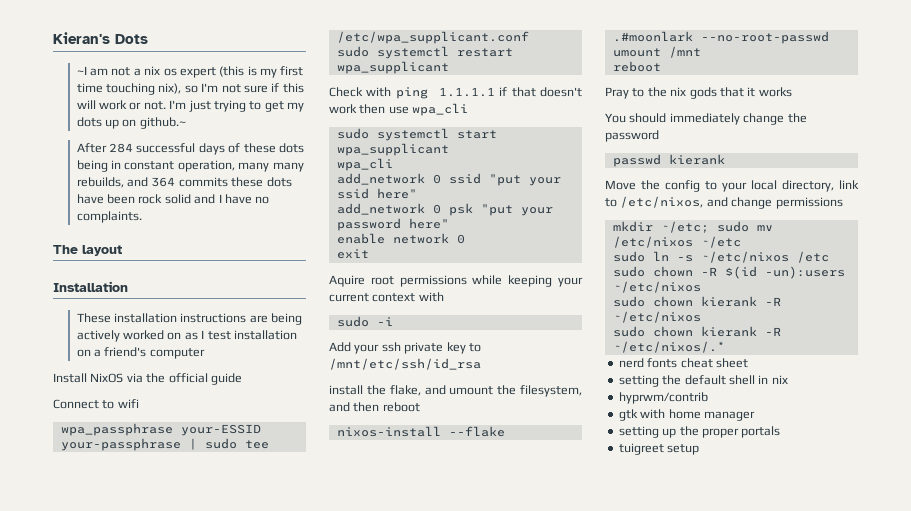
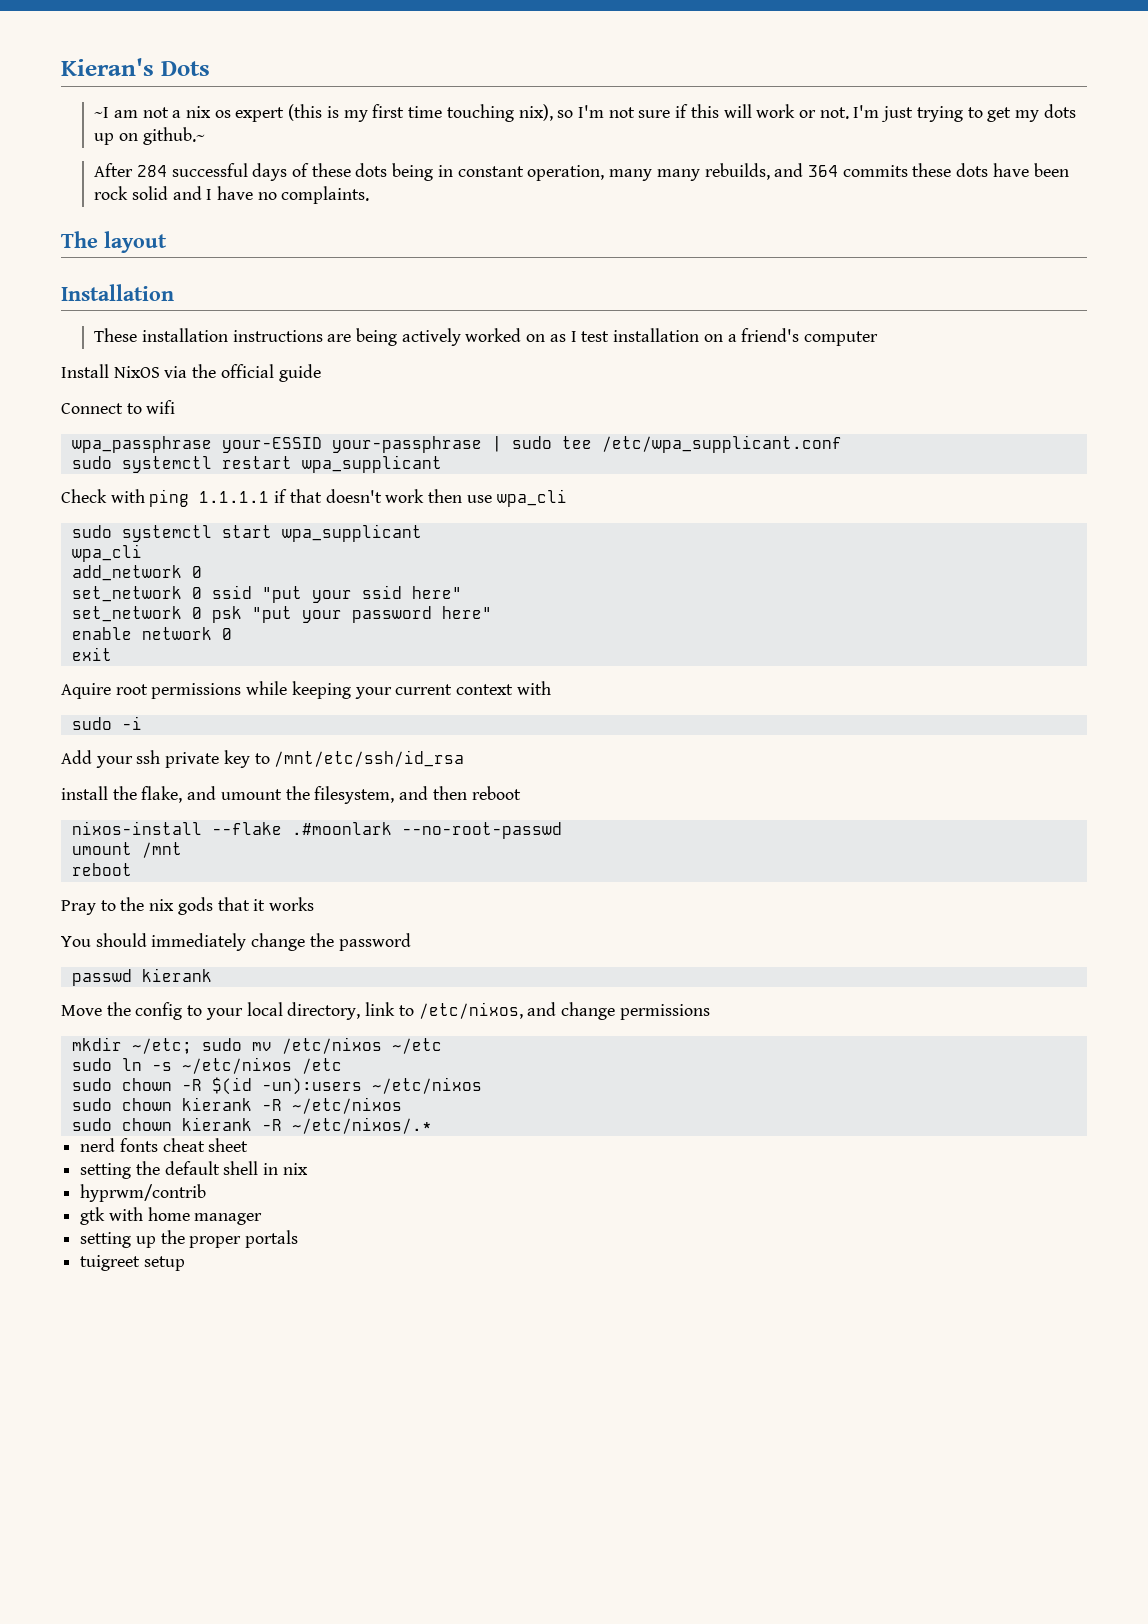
- add_network 0 ssid "put your ssid here"
+ add_network 0
+ set_network 0 ssid "put your ssid here"
- add_network 0 psk "put your password here"
+ set_network 0 psk "put your password here"

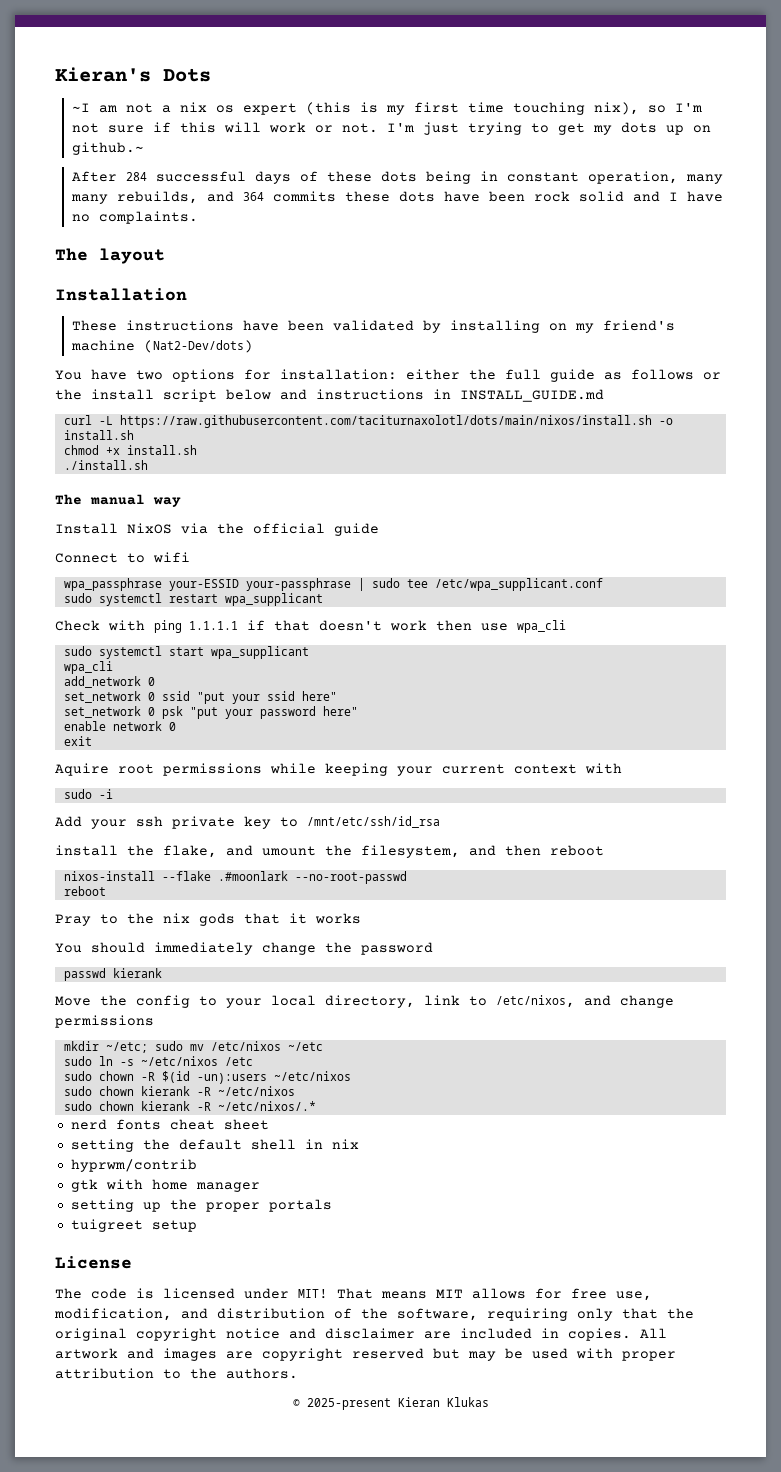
- These installation instructions are being actively worked on as I test installation on a friend's computer
+ These instructions have been validated by installing on my friend's machine (Nat2-Dev/dots)
+ You have two options for installation: either the full guide as follows or the install script below and instructions in INSTALL_GUIDE.md
+ curl -L https://raw.githubusercontent.com/taciturnaxolotl/dots/main/nixos/install.sh -o install.sh
+ chmod +x install.sh
+ ./install.sh
+ The manual way
- umount /mnt
+ License
+ The code is licensed under MIT! That means MIT allows for free use, modification, and distribution of the software, requiring only that the original copyright notice and disclaimer are included in copies. All artwork and images are copyright reserved but may be used with proper attribution to the authors.
+ © 2025-present Kieran Klukas

